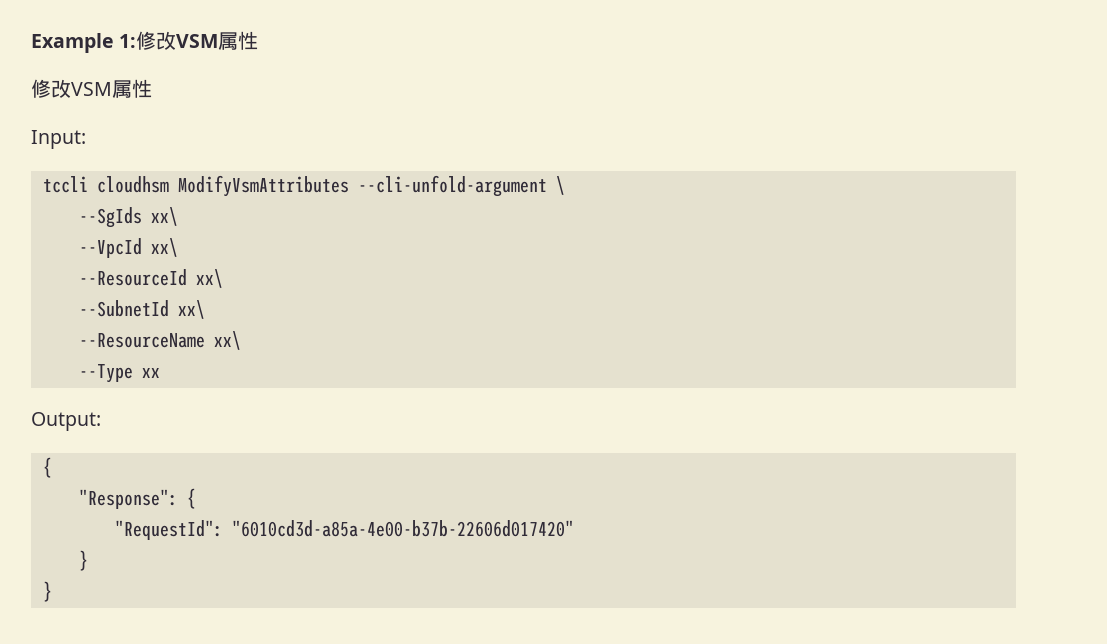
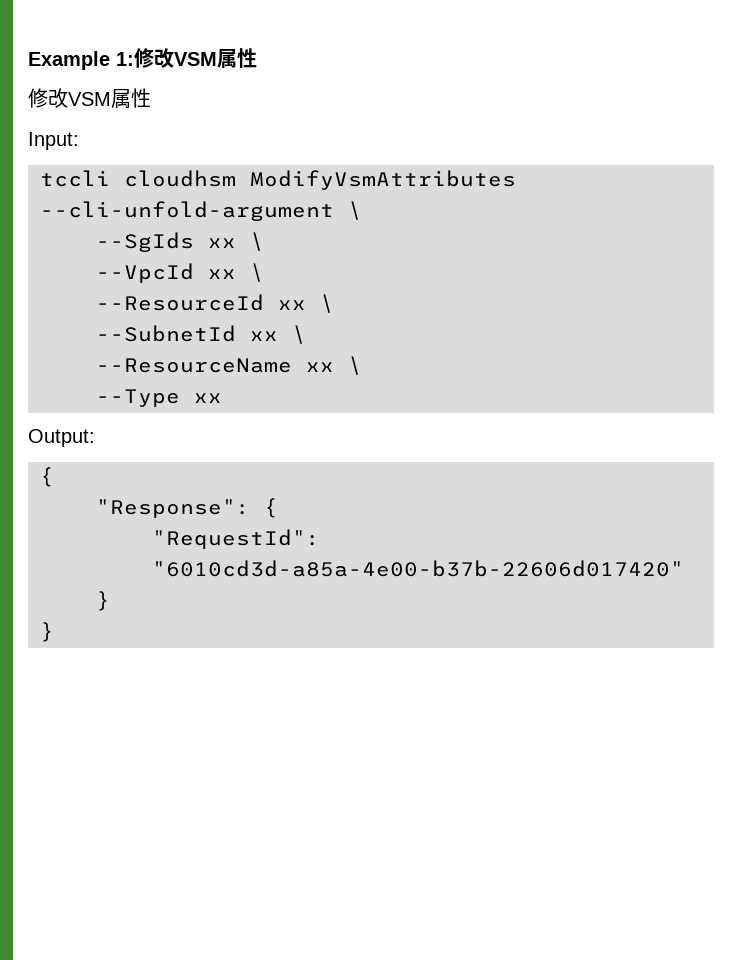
- --SgIds xx\
+ --SgIds xx \
- --VpcId xx\
+ --VpcId xx \
- --ResourceId xx\
+ --ResourceId xx \
- --SubnetId xx\
+ --SubnetId xx \
- --ResourceName xx\
+ --ResourceName xx \

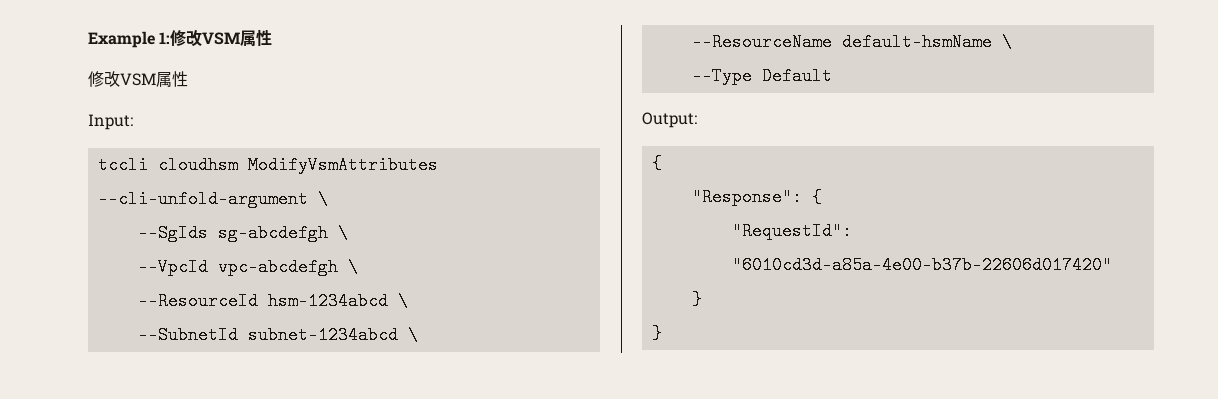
- --SgIds xx \
+ --SgIds sg-abcdefgh \
- --VpcId xx \
+ --VpcId vpc-abcdefgh \
- --ResourceId xx \
+ --ResourceId hsm-1234abcd \
- --SubnetId xx \
+ --SubnetId subnet-1234abcd \
- --ResourceName xx \
+ --ResourceName default-hsmName \
- --Type xx
+ --Type Default

